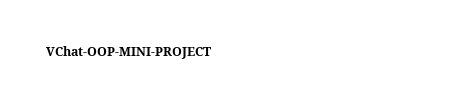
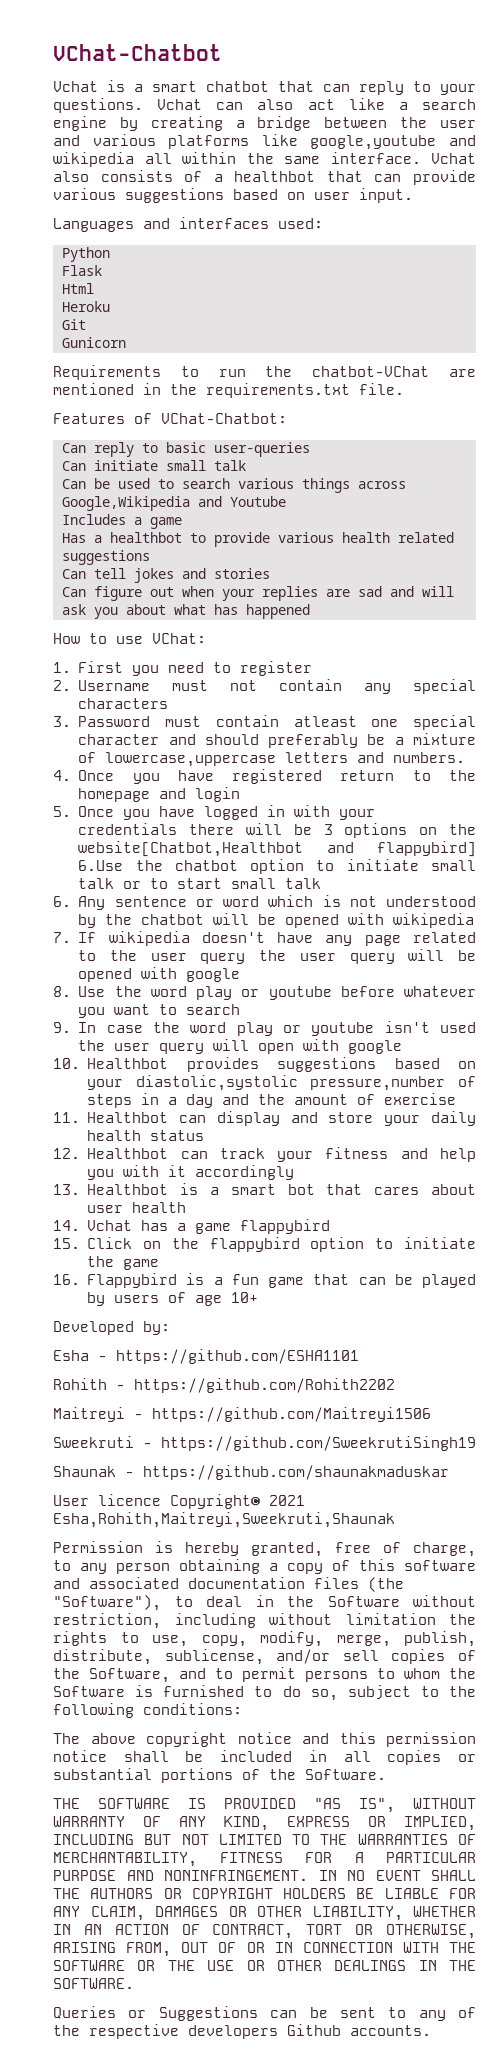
- VChat-OOP-MINI-PROJECT
+ VChat-Chatbot
+ Vchat is a smart chatbot that can reply to your questions. Vchat can also act like a search engine by creating a bridge between the user and various platforms like google,youtube and wikipedia all within the same interface. Vchat also consists of a healthbot that can provide various suggestions based on user input.
+ Languages and interfaces used:
+ Python
+ Flask
+ Html
+ Heroku
+ Git
+ Gunicorn
+ Requirements to run the chatbot-VChat are mentioned in the requirements.txt file.
+ Features of VChat-Chatbot:
+ Can reply to basic user-queries
+ Can initiate small talk
+ Can be used to search various things across Google,Wikipedia and Youtube
+ Includes a game
+ Has a healthbot to provide various health related suggestions
+ Can tell jokes and stories
+ Can figure out when your replies are sad and will ask you about what has happened
+ How to use VChat:
+ 1. First you need to register
+ 2. Username must not contain any special characters
+ 3. Password must contain atleast one special character and should preferably be a mixture of lowercase,uppercase letters and numbers.
+ 4. Once you have registered return to the homepage and login
+ 5. Once you have logged in with your credentials there will be 3 options on the website[Chatbot,Healthbot and flappybird] 6.Use the chatbot option to initiate small talk or to start small talk
+ 6. Any sentence or word which is not understood by the chatbot will be opened with wikipedia
+ 7. If wikipedia doesn't have any page related to the user query the user query will be opened with google
+ 8. Use the word play or youtube before whatever you want to search
+ 9. In case the word play or youtube isn't used the user query will open with google
+ 10. Healthbot provides suggestions based on your diastolic,systolic pressure,number of steps in a day and the amount of exercise
+ 11. Healthbot can display and store your daily health status
+ 12. Healthbot can track your fitness and help you with it accordingly
+ 13. Healthbot is a smart bot that cares about user health
+ 14. Vchat has a game flappybird
+ 15. Click on the flappybird option to initiate the game
+ 16. Flappybird is a fun game that can be played by users of age 10+
+ Developed by:
+ Esha - https://github.com/ESHA1101
+ Rohith - https://github.com/Rohith2202
+ Maitreyi - https://github.com/Maitreyi1506
+ Sweekruti - https://github.com/SweekrutiSingh19
+ Shaunak - https://github.com/shaunakmaduskar
+ User licence Copyright© 2021 Esha,Rohith,Maitreyi,Sweekruti,Shaunak
+ Permission is hereby granted, free of charge, to any person obtaining a copy of this software and associated documentation files (the "Software"), to deal in the Software without restriction, including without limitation the rights to use, copy, modify, merge, publish, distribute, sublicense, and/or sell copies of the Software, and to permit persons to whom the Software is furnished to do so, subject to the following conditions:
+ The above copyright notice and this permission notice shall be included in all copies or substantial portions of the Software.
+ THE SOFTWARE IS PROVIDED "AS IS", WITHOUT WARRANTY OF ANY KIND, EXPRESS OR IMPLIED, INCLUDING BUT NOT LIMITED TO THE WARRANTIES OF MERCHANTABILITY, FITNESS FOR A PARTICULAR PURPOSE AND NONINFRINGEMENT. IN NO EVENT SHALL THE AUTHORS OR COPYRIGHT HOLDERS BE LIABLE FOR ANY CLAIM, DAMAGES OR OTHER LIABILITY, WHETHER IN AN ACTION OF CONTRACT, TORT OR OTHERWISE, ARISING FROM, OUT OF OR IN CONNECTION WITH THE SOFTWARE OR THE USE OR OTHER DEALINGS IN THE SOFTWARE.
+ Queries or Suggestions can be sent to any of the respective developers Github accounts.

